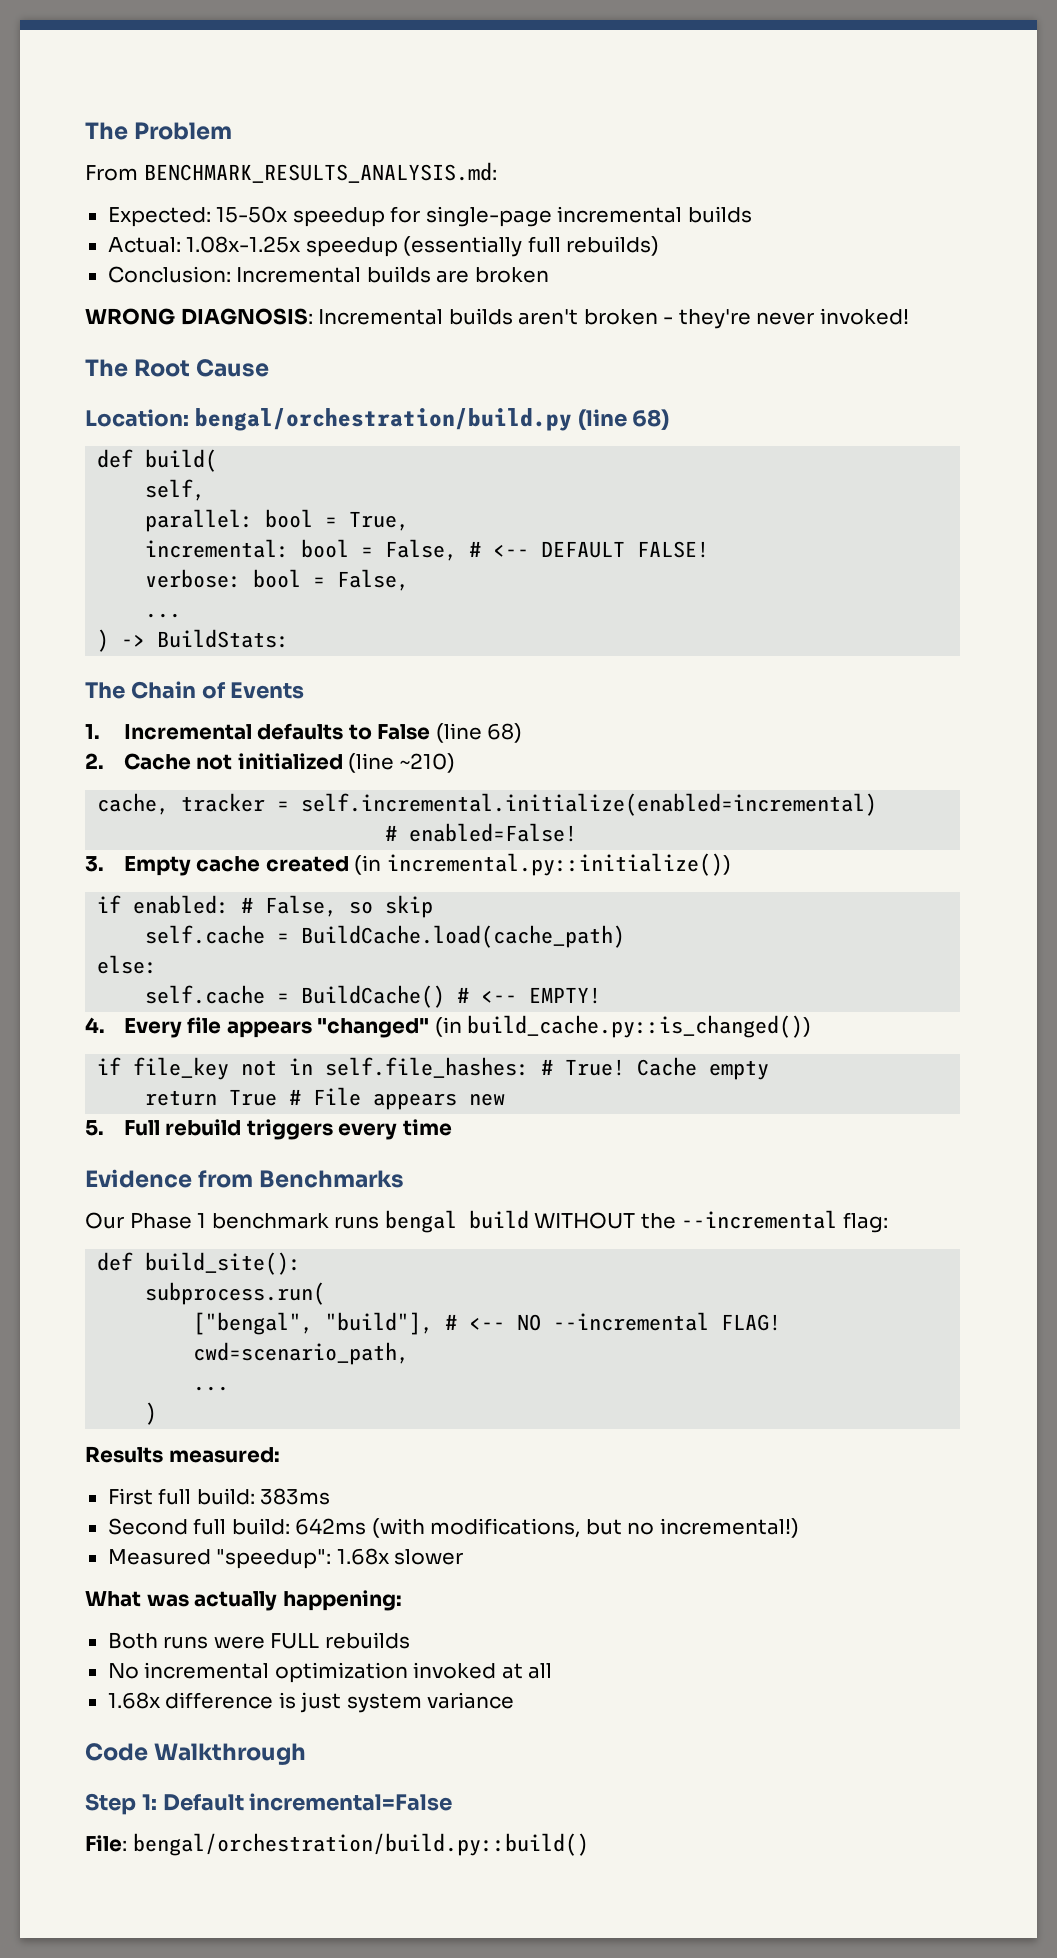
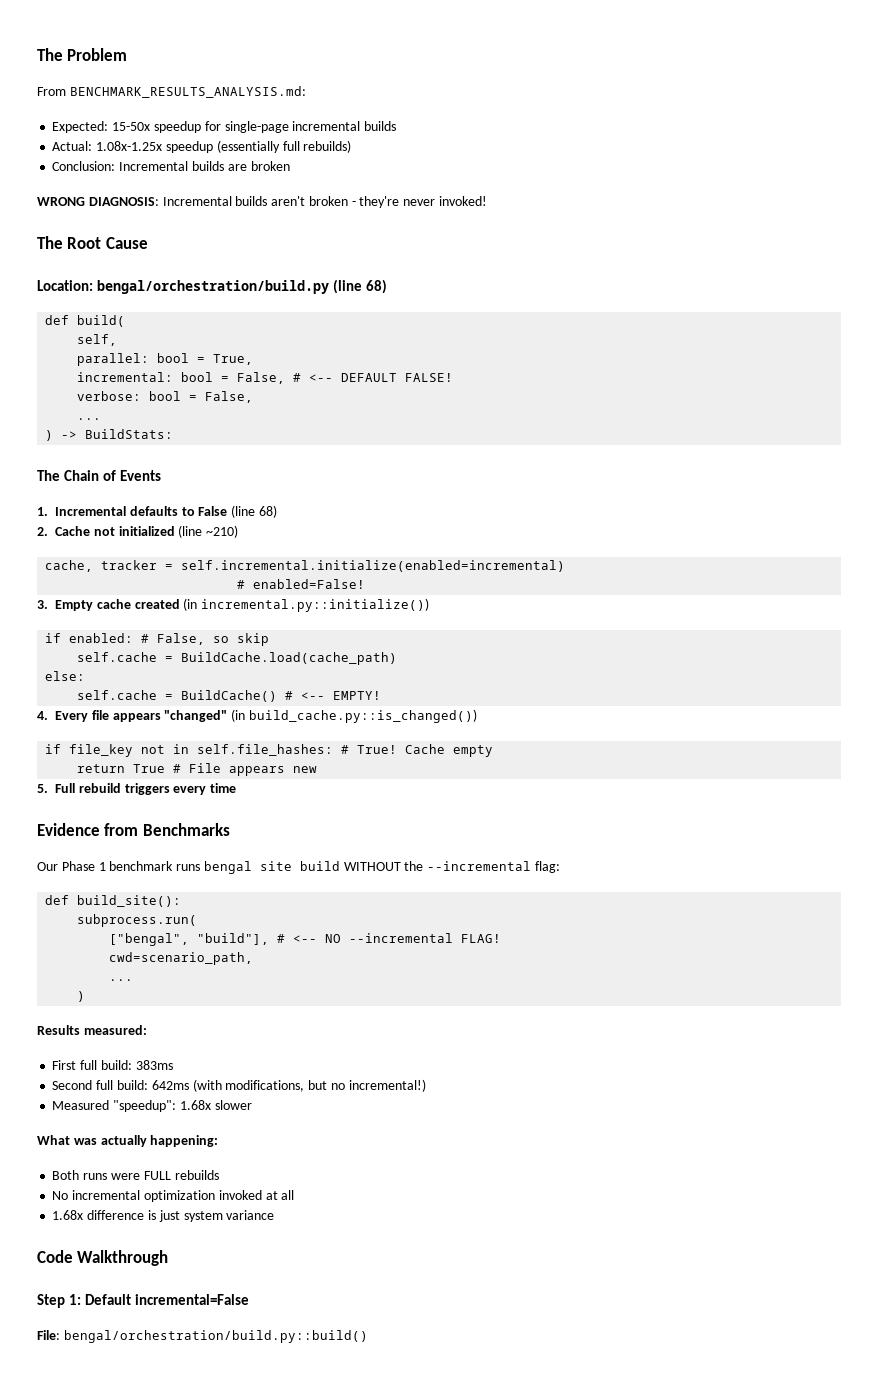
- Our Phase 1 benchmark runs bengal build WITHOUT the --incremental flag:
+ Our Phase 1 benchmark runs bengal site build WITHOUT the --incremental flag:

